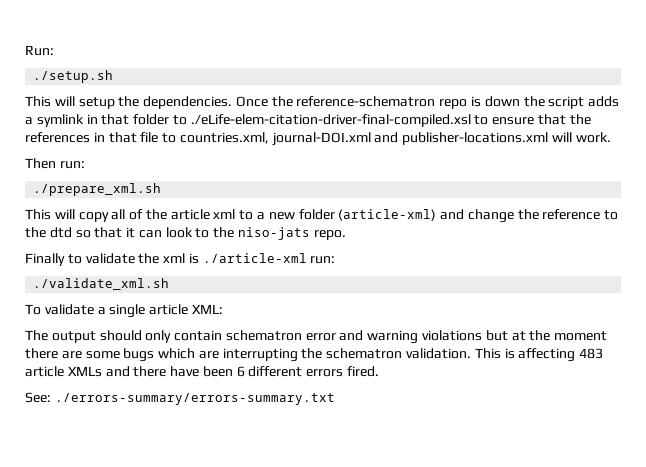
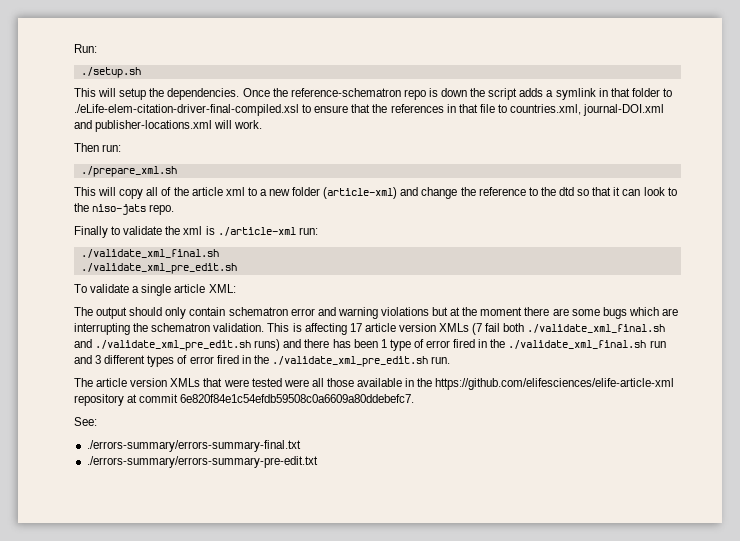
  Finally to validate the xml is ./article-xml run:
- ./validate_xml.sh
+ ./validate_xml_final.sh
+ ./validate_xml_pre_edit.sh
- This is affecting 483 article XMLs and there have been 6 different errors fired.
+ This is affecting 17 article version XMLs (7 fail both ./validate_xml_final.sh and ./validate_xml_pre_edit.sh runs) and there has been 1 type of error fired in the ./validate_xml_final.sh run and 3 different types of error fired in the ./validate_xml_pre_edit.sh run.
+ The article version XMLs that were tested were all those available in the https://github.com/elifesciences/elife-article-xml repository at commit 6e820f84e1c54efdb59508c0a6609a80ddebefc7.
- See: ./errors-summary/errors-summary.txt
+ See:
+ ./errors-summary/errors-summary-final.txt
+ ./errors-summary/errors-summary-pre-edit.txt

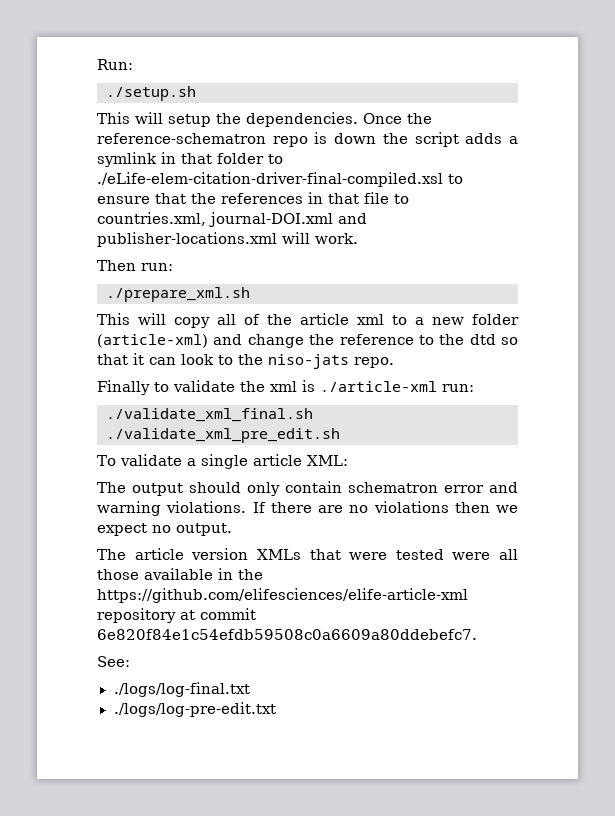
- The output should only contain schematron error and warning violations but at the moment there are some bugs which are interrupting the schematron validation. This is affecting 17 article version XMLs (7 fail both ./validate_xml_final.sh and ./validate_xml_pre_edit.sh runs) and there has been 1 type of error fired in the ./validate_xml_final.sh run and 3 different types of error fired in the ./validate_xml_pre_edit.sh run.
+ The output should only contain schematron error and warning violations. If there are no violations then we expect no output.
- ./errors-summary/errors-summary-final.txt
- ./errors-summary/errors-summary-pre-edit.txt
+ ./logs/log-final.txt
+ ./logs/log-pre-edit.txt

